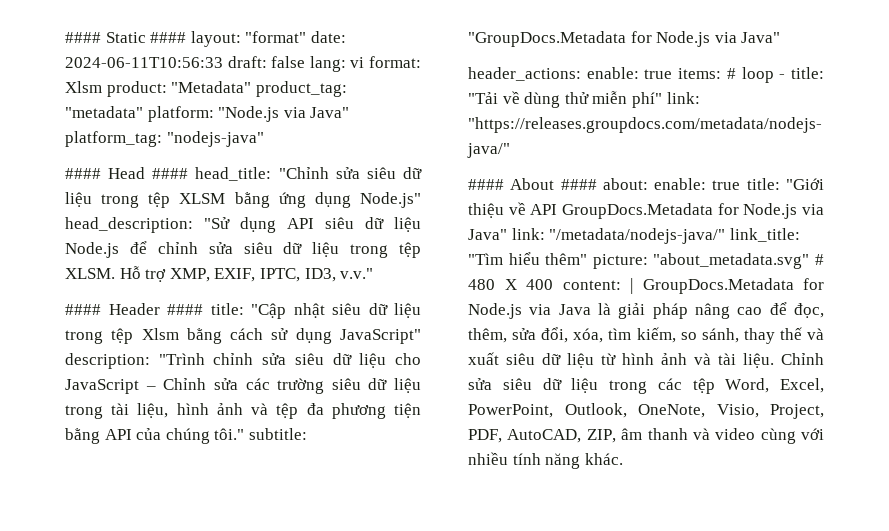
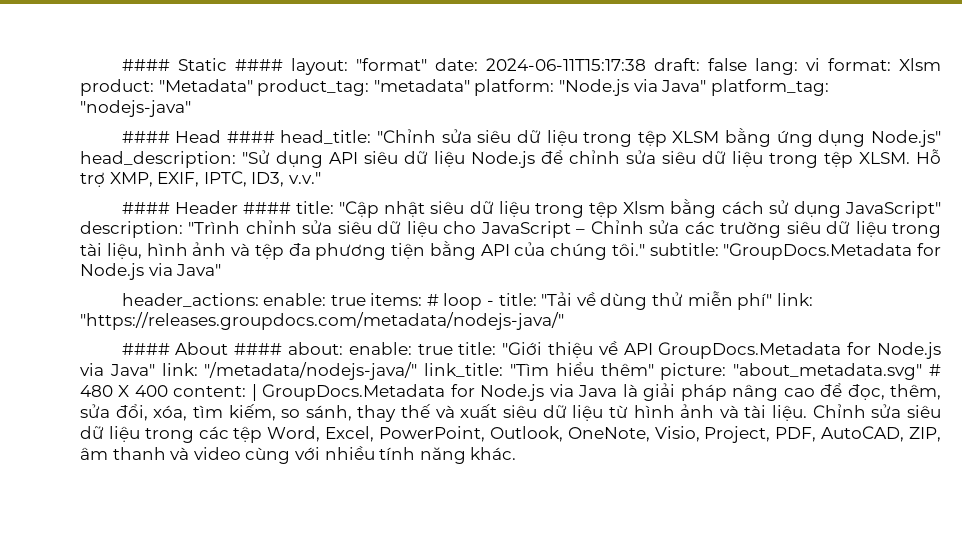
- #### Static #### layout: "format" date: 2024-06-11T10:56:33 draft: false lang: vi format: Xlsm product: "Metadata" product_tag: "metadata" platform: "Node.js via Java" platform_tag: "nodejs-java"
+ #### Static #### layout: "format" date: 2024-06-11T15:17:38 draft: false lang: vi format: Xlsm product: "Metadata" product_tag: "metadata" platform: "Node.js via Java" platform_tag: "nodejs-java"

